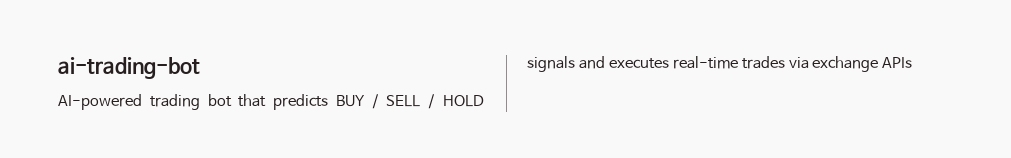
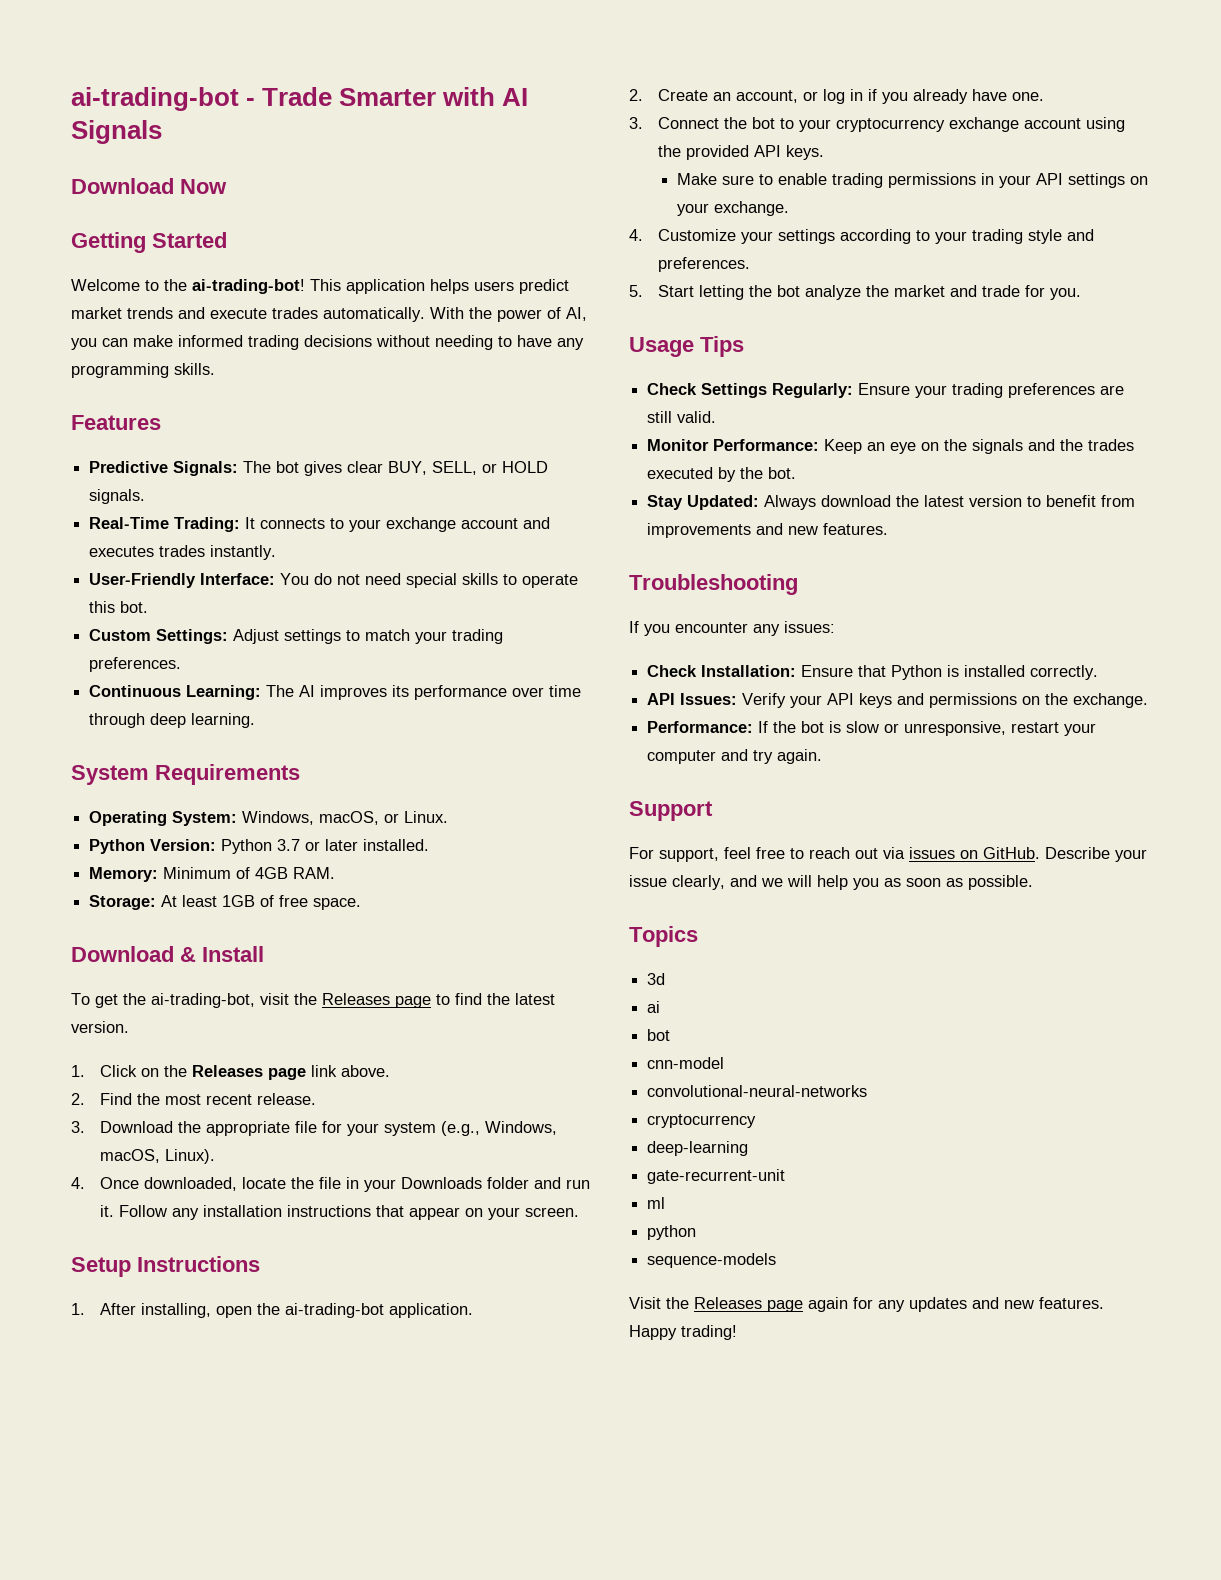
- ai-trading-bot
- AI-powered trading bot that predicts BUY / SELL / HOLD signals and executes real-time trades via exchange APIs
+ ai-trading-bot - Trade Smarter with AI Signals
+ Download Now
+ Getting Started
+ Welcome to the ai-trading-bot! This application helps users predict market trends and execute trades automatically. With the power of AI, you can make informed trading decisions without needing to have any programming skills.
+ Features
+ Predictive Signals: The bot gives clear BUY, SELL, or HOLD signals.
+ Real-Time Trading: It connects to your exchange account and executes trades instantly.
+ User-Friendly Interface: You do not need special skills to operate this bot.
+ Custom Settings: Adjust settings to match your trading preferences.
+ Continuous Learning: The AI improves its performance over time through deep learning.
+ System Requirements
+ Operating System: Windows, macOS, or Linux.
+ Python Version: Python 3.7 or later installed.
+ Memory: Minimum of 4GB RAM.
+ Storage: At least 1GB of free space.
+ Download & Install
+ To get the ai-trading-bot, visit the Releases page to find the latest version.
+ 1. Click on the Releases page link above.
+ 2. Find the most recent release.
+ 3. Download the appropriate file for your system (e.g., Windows, macOS, Linux).
+ 4. Once downloaded, locate the file in your Downloads folder and run it. Follow any installation instructions that appear on your screen.
+ Setup Instructions
+ 1. After installing, open the ai-trading-bot application.
+ 2. Create an account, or log in if you already have one.
+ 3. Connect the bot to your cryptocurrency exchange account using the provided API keys.
+ Make sure to enable trading permissions in your API settings on your exchange.
+ 4. Customize your settings according to your trading style and preferences.
+ 5. Start letting the bot analyze the market and trade for you.
+ Usage Tips
+ Check Settings Regularly: Ensure your trading preferences are still valid.
+ Monitor Performance: Keep an eye on the signals and the trades executed by the bot.
+ Stay Updated: Always download the latest version to benefit from improvements and new features.
+ Troubleshooting
+ If you encounter any issues:
+ Check Installation: Ensure that Python is installed correctly.
+ API Issues: Verify your API keys and permissions on the exchange.
+ Performance: If the bot is slow or unresponsive, restart your computer and try again.
+ Support
+ For support, feel free to reach out via issues on GitHub. Describe your issue clearly, and we will help you as soon as possible.
+ Topics
+ 3d
+ ai
+ bot
+ cnn-model
+ convolutional-neural-networks
+ cryptocurrency
+ deep-learning
+ gate-recurrent-unit
+ ml
+ python
+ sequence-models
+ Visit the Releases page again for any updates and new features. Happy trading!

